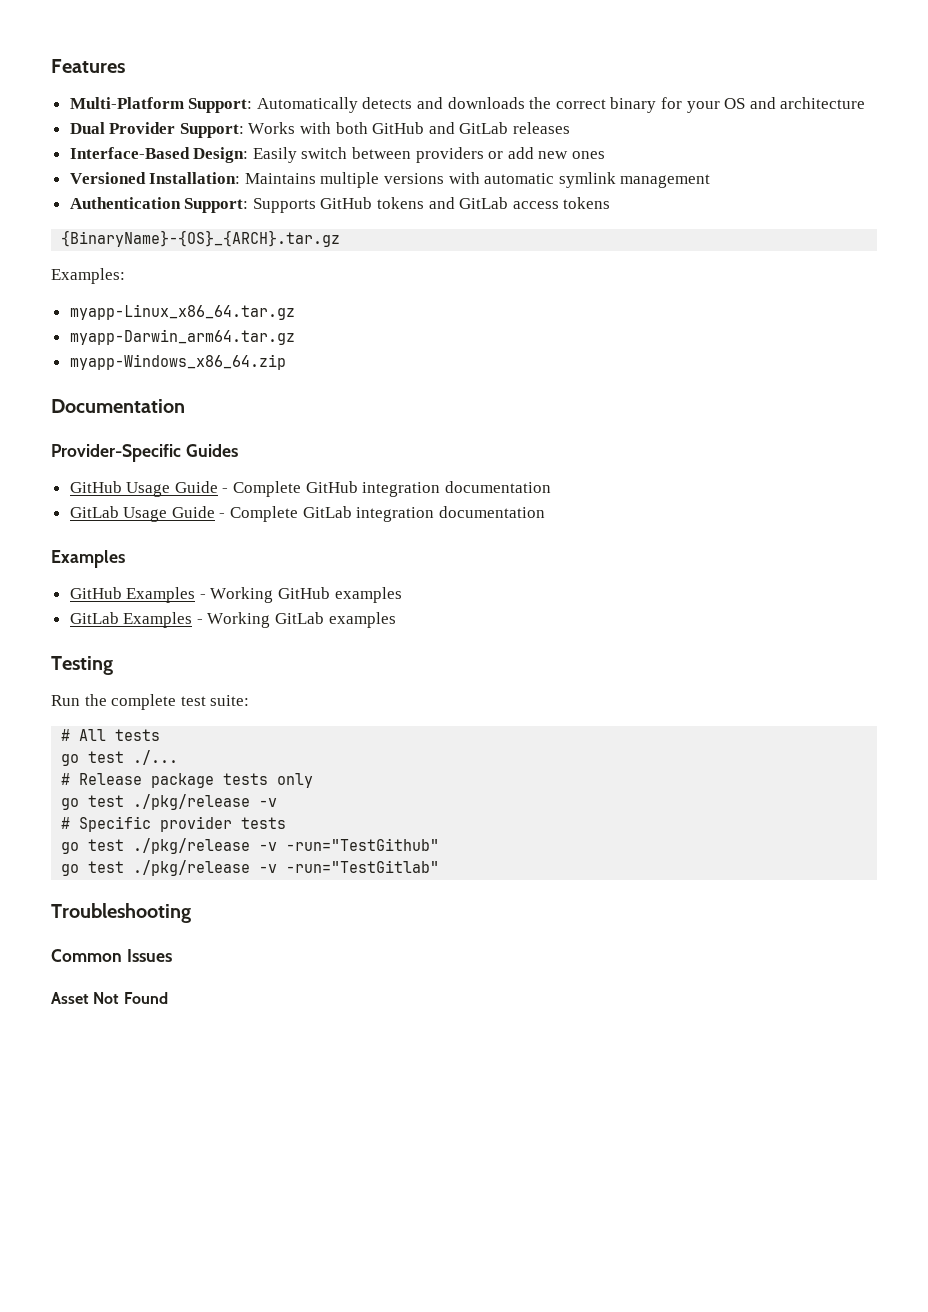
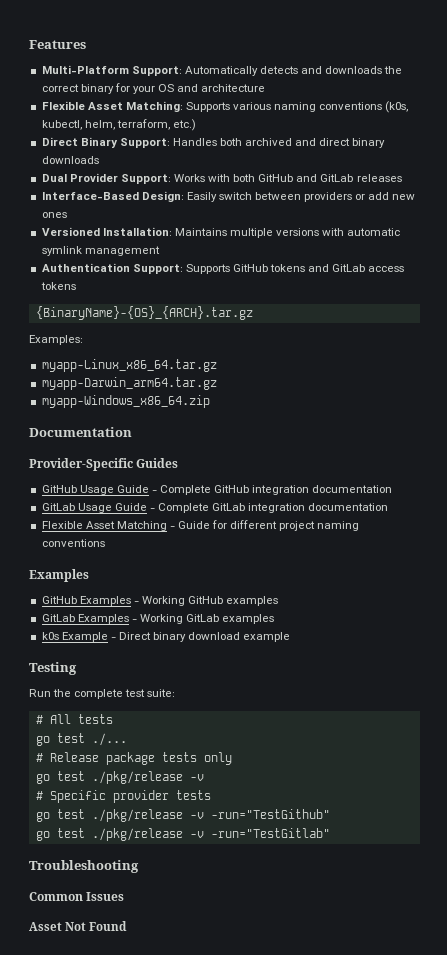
+ Flexible Asset Matching: Supports various naming conventions (k0s, kubectl, helm, terraform, etc.)
+ Direct Binary Support: Handles both archived and direct binary downloads
+ Flexible Asset Matching - Guide for different project naming conventions
+ k0s Example - Direct binary download example

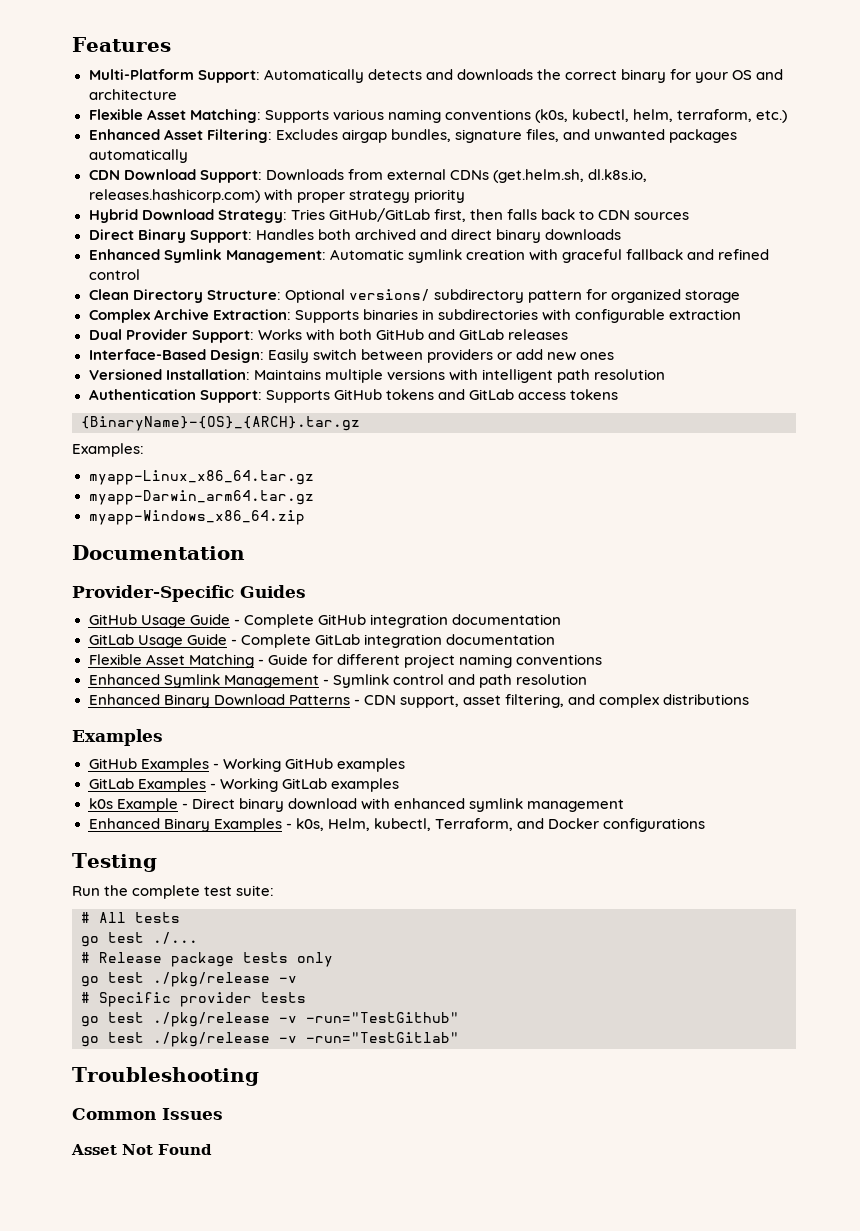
+ Enhanced Asset Filtering: Excludes airgap bundles, signature files, and unwanted packages automatically
+ CDN Download Support: Downloads from external CDNs (get.helm.sh, dl.k8s.io, releases.hashicorp.com) with proper strategy priority
+ Hybrid Download Strategy: Tries GitHub/GitLab first, then falls back to CDN sources
+ Enhanced Symlink Management: Automatic symlink creation with graceful fallback and refined control
+ Clean Directory Structure: Optional versions/ subdirectory pattern for organized storage
+ Complex Archive Extraction: Supports binaries in subdirectories with configurable extraction
- Versioned Installation: Maintains multiple versions with automatic symlink management
+ Versioned Installation: Maintains multiple versions with intelligent path resolution
+ Enhanced Symlink Management - Symlink control and path resolution
+ Enhanced Binary Download Patterns - CDN support, asset filtering, and complex distributions
- k0s Example - Direct binary download example
+ k0s Example - Direct binary download with enhanced symlink management
+ Enhanced Binary Examples - k0s, Helm, kubectl, Terraform, and Docker configurations

